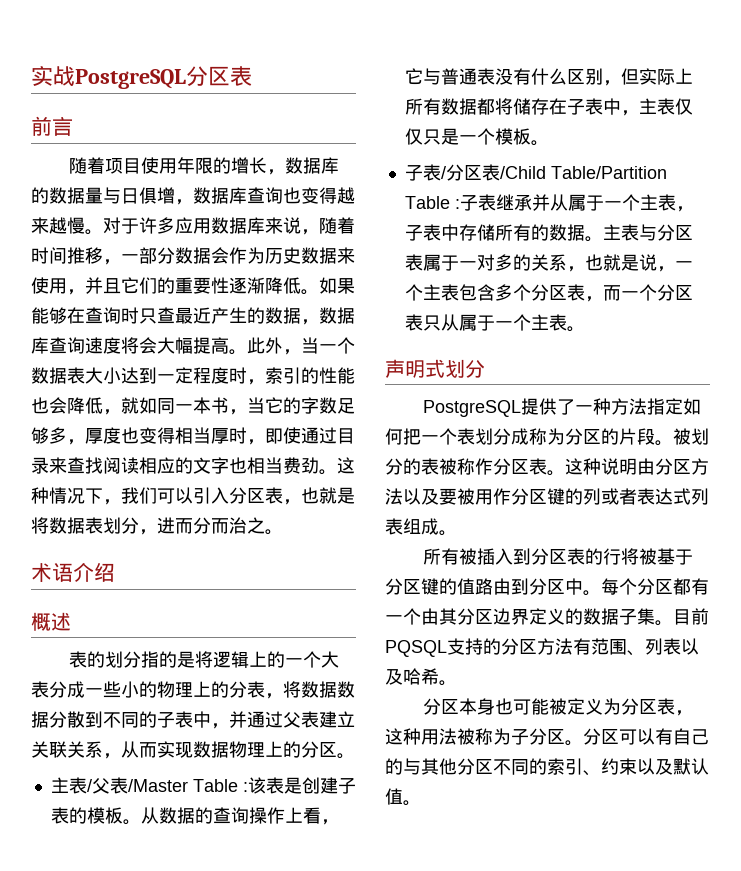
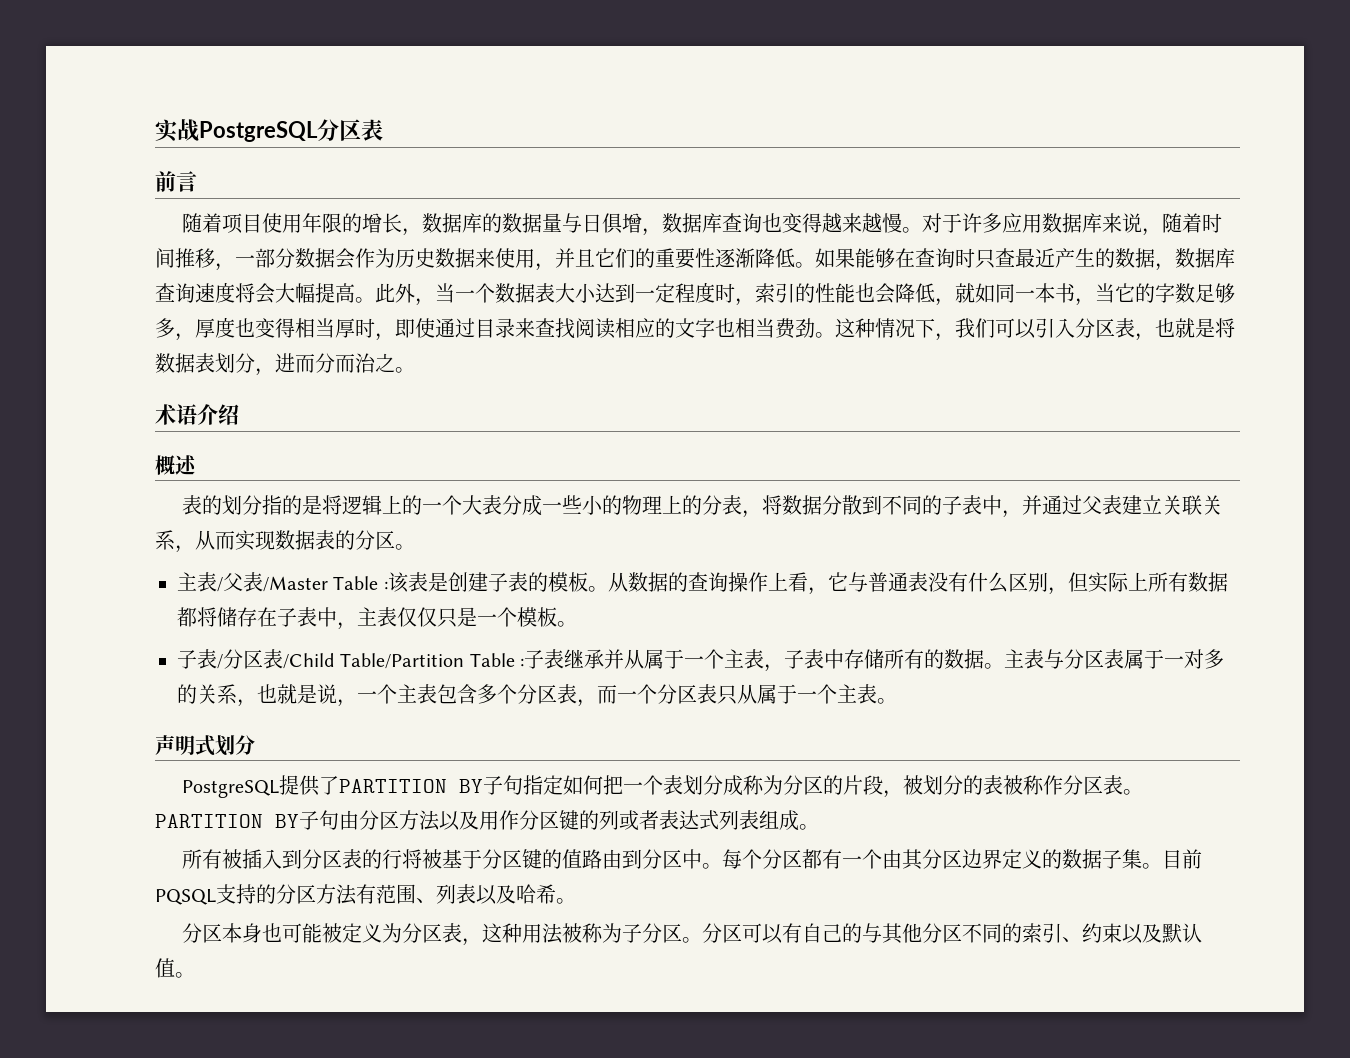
- 表的划分指的是将逻辑上的一个大表分成一些小的物理上的分表，将数据数据分散到不同的子表中，并通过父表建立关联关系，从而实现数据物理上的分区。
+ 表的划分指的是将逻辑上的一个大表分成一些小的物理上的分表，将数据分散到不同的子表中，并通过父表建立关联关系，从而实现数据表的分区。
- PostgreSQL提供了一种方法指定如何把一个表划分成称为分区的片段。被划分的表被称作分区表。
+ PostgreSQL提供了PARTITION BY子句指定如何把一个表划分成称为分区的片段，被划分的表被称作分区表。
- 这种说明由分区方法以及要被用作分区键的列或者表达式列表组成。
+ PARTITION BY子句由分区方法以及用作分区键的列或者表达式列表组成。

